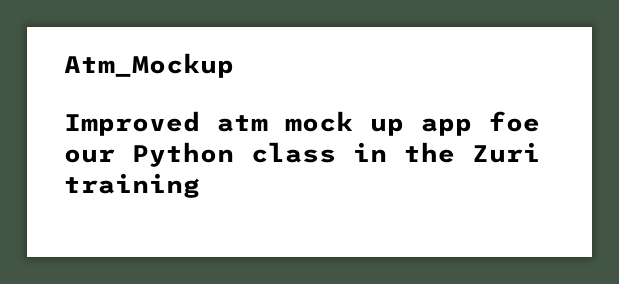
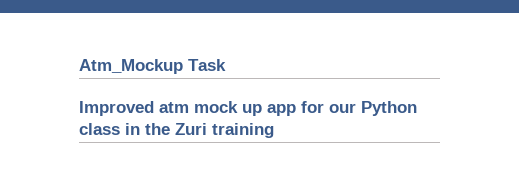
- Atm_Mockup
+ Atm_Mockup Task
- Improved atm mock up app foe our Python class in the Zuri training
+ Improved atm mock up app for our Python class in the Zuri training

